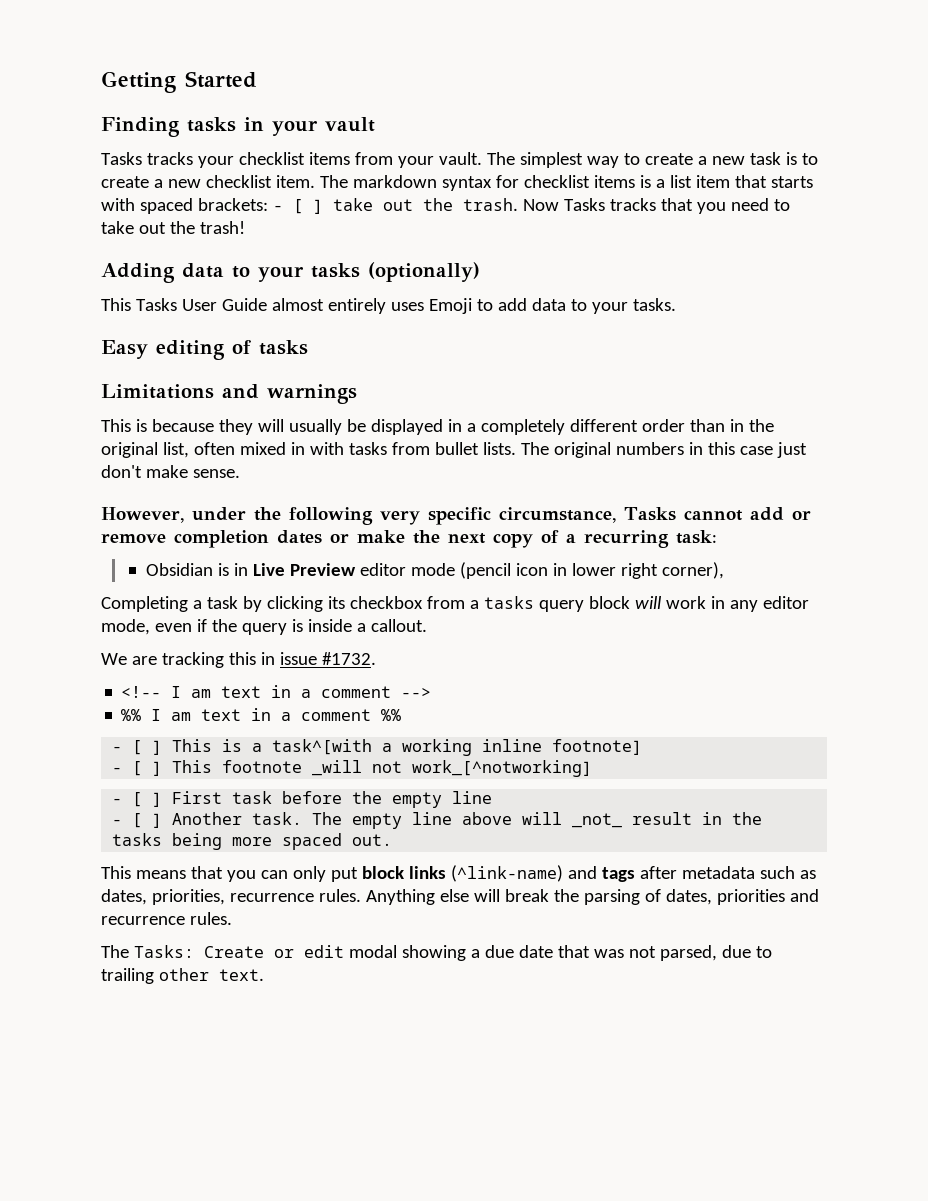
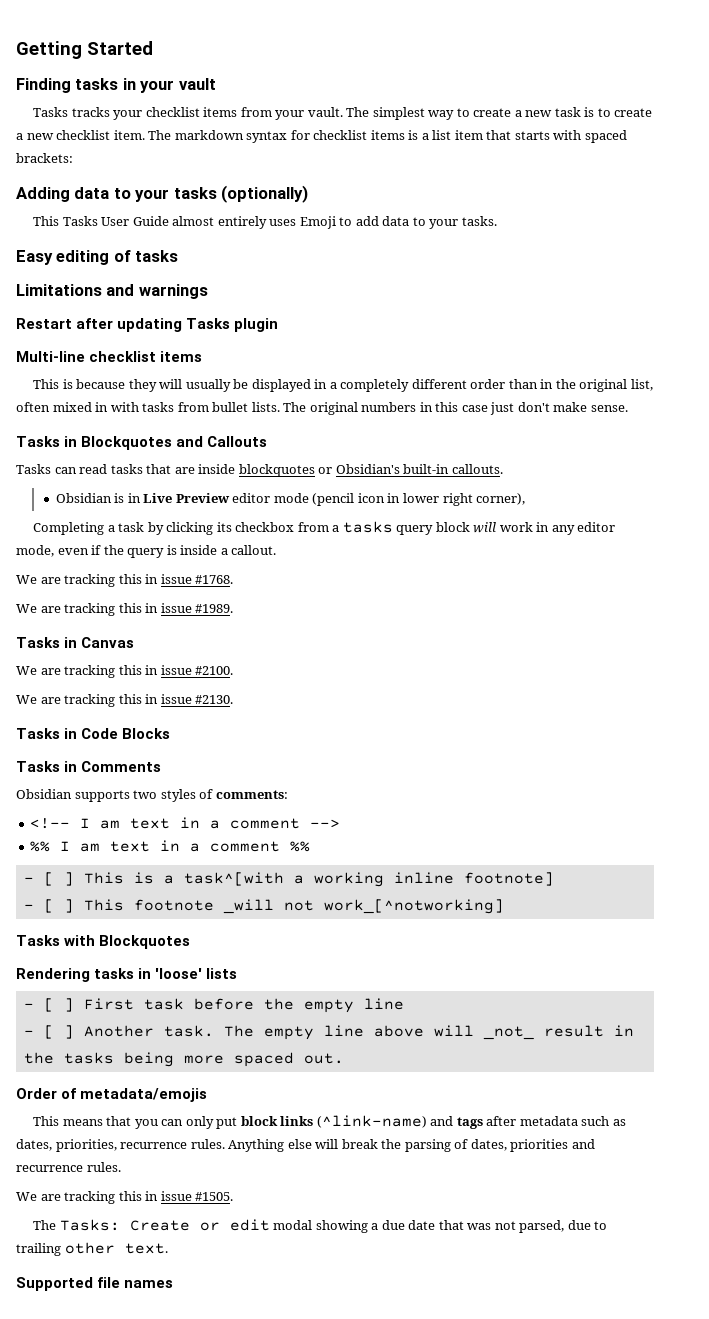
- The markdown syntax for checklist items is a list item that starts with spaced brackets: - [ ] take out the trash. Now Tasks tracks that you need to take out the trash!
+ The markdown syntax for checklist items is a list item that starts with spaced brackets:
+ Restart after updating Tasks plugin
+ Multi-line checklist items
- However, under the following very specific circumstance, Tasks cannot add or remove completion dates or make the next copy of a recurring task:
+ Tasks in Blockquotes and Callouts
+ Tasks can read tasks that are inside blockquotes or Obsidian's built-in callouts.
- We are tracking this in issue #1732.
+ We are tracking this in issue #1768.
+ We are tracking this in issue #1989.
+ Tasks in Canvas
+ We are tracking this in issue #2100.
+ We are tracking this in issue #2130.
+ Tasks in Code Blocks
+ Tasks in Comments
+ Obsidian supports two styles of comments:
+ Tasks with Blockquotes
+ Rendering tasks in 'loose' lists
+ Order of metadata/emojis
+ We are tracking this in issue #1505.
+ Supported file names

